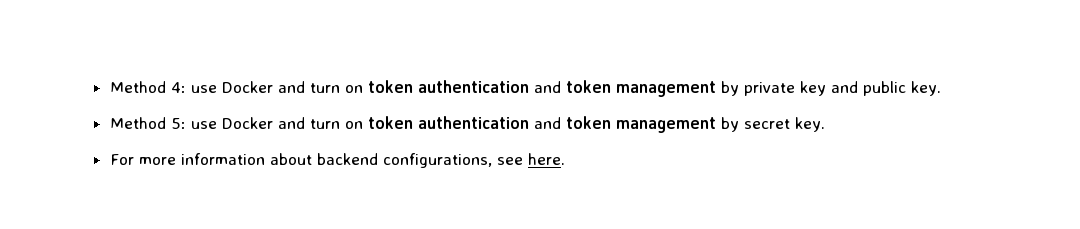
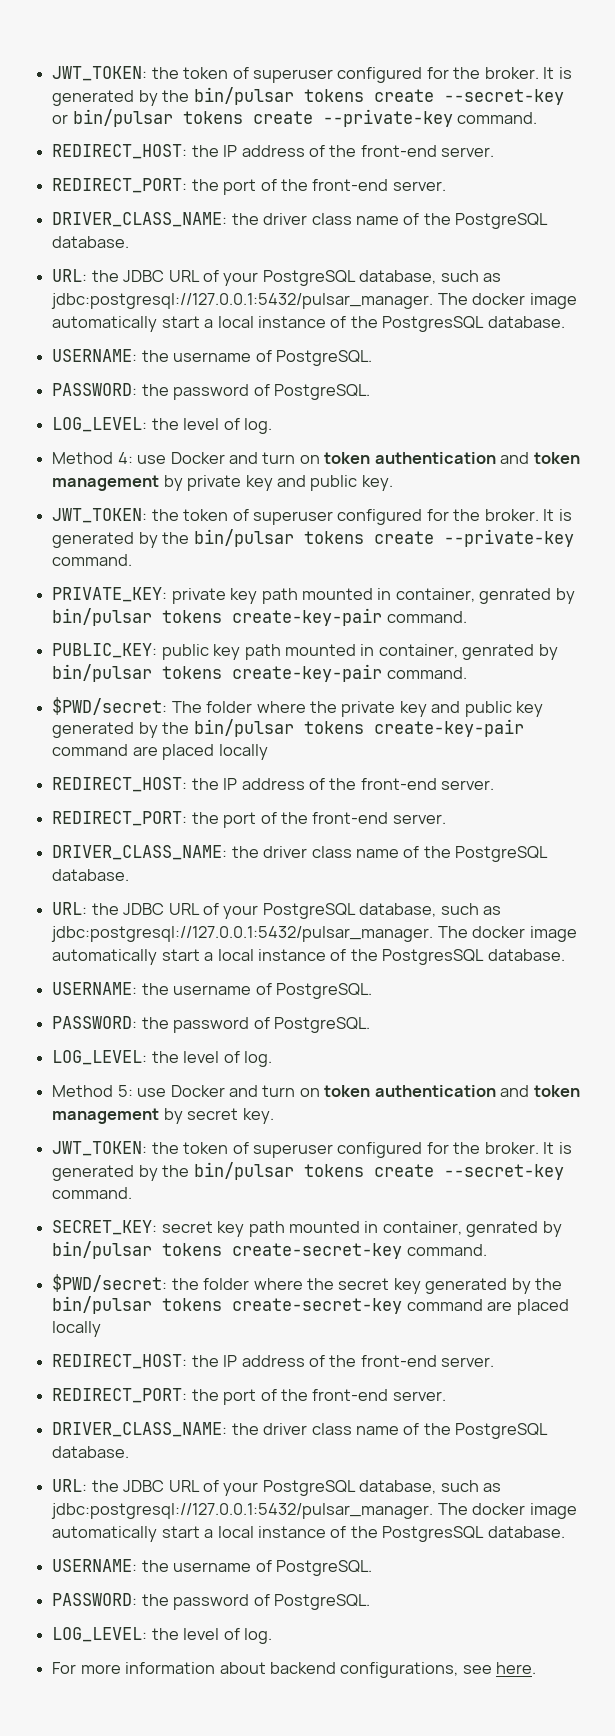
+ JWT_TOKEN: the token of superuser configured for the broker. It is generated by the bin/pulsar tokens create --secret-key or bin/pulsar tokens create --private-key command.
+ REDIRECT_HOST: the IP address of the front-end server.
+ REDIRECT_PORT: the port of the front-end server.
+ DRIVER_CLASS_NAME: the driver class name of the PostgreSQL database.
+ URL: the JDBC URL of your PostgreSQL database, such as jdbc:postgresql://127.0.0.1:5432/pulsar_manager. The docker image automatically start a local instance of the PostgresSQL database.
+ USERNAME: the username of PostgreSQL.
+ PASSWORD: the password of PostgreSQL.
+ LOG_LEVEL: the level of log.
+ JWT_TOKEN: the token of superuser configured for the broker. It is generated by the bin/pulsar tokens create --private-key command.
+ PRIVATE_KEY: private key path mounted in container, genrated by bin/pulsar tokens create-key-pair command.
+ PUBLIC_KEY: public key path mounted in container, genrated by bin/pulsar tokens create-key-pair command.
+ $PWD/secret: The folder where the private key and public key generated by the bin/pulsar tokens create-key-pair command are placed locally
+ REDIRECT_HOST: the IP address of the front-end server.
+ REDIRECT_PORT: the port of the front-end server.
+ DRIVER_CLASS_NAME: the driver class name of the PostgreSQL database.
+ URL: the JDBC URL of your PostgreSQL database, such as jdbc:postgresql://127.0.0.1:5432/pulsar_manager. The docker image automatically start a local instance of the PostgresSQL database.
+ USERNAME: the username of PostgreSQL.
+ PASSWORD: the password of PostgreSQL.
+ LOG_LEVEL: the level of log.
+ JWT_TOKEN: the token of superuser configured for the broker. It is generated by the bin/pulsar tokens create --secret-key command.
+ SECRET_KEY: secret key path mounted in container, genrated by bin/pulsar tokens create-secret-key command.
+ $PWD/secret: the folder where the secret key generated by the bin/pulsar tokens create-secret-key command are placed locally
+ REDIRECT_HOST: the IP address of the front-end server.
+ REDIRECT_PORT: the port of the front-end server.
+ DRIVER_CLASS_NAME: the driver class name of the PostgreSQL database.
+ URL: the JDBC URL of your PostgreSQL database, such as jdbc:postgresql://127.0.0.1:5432/pulsar_manager. The docker image automatically start a local instance of the PostgresSQL database.
+ USERNAME: the username of PostgreSQL.
+ PASSWORD: the password of PostgreSQL.
+ LOG_LEVEL: the level of log.

